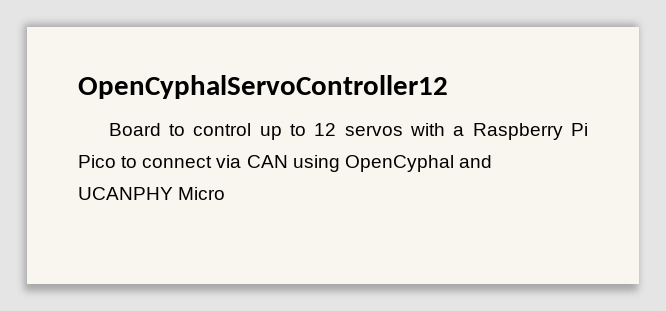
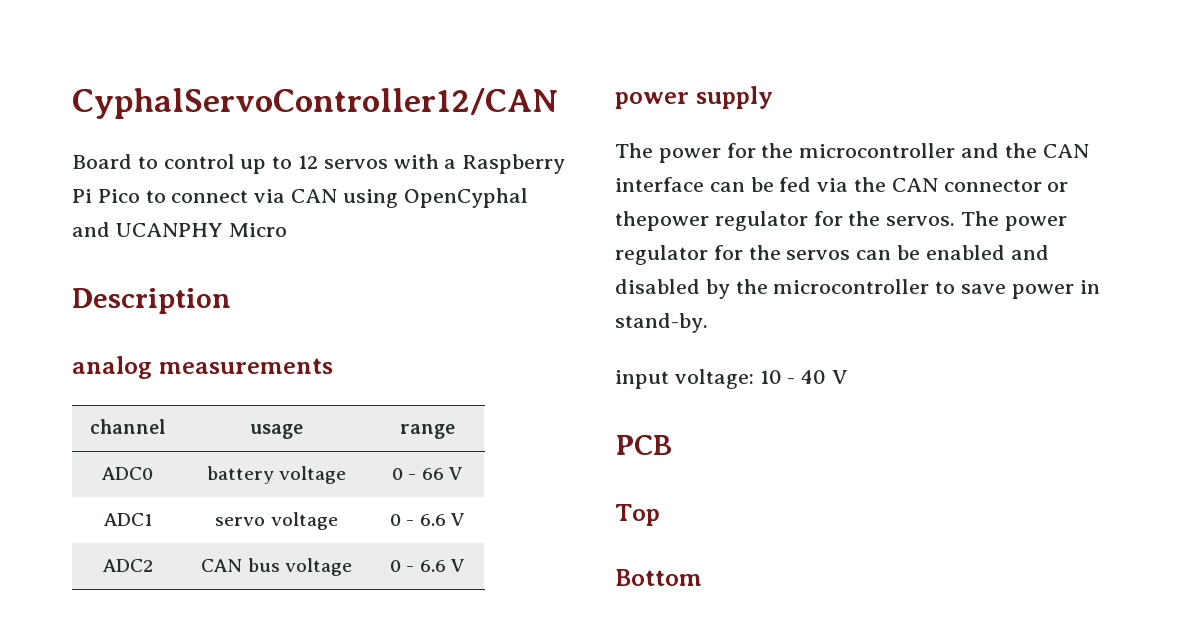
- OpenCyphalServoController12
+ CyphalServoController12/CAN
+ Description
+ analog measurements
+ channel | usage | range
+ ADC0 | battery voltage | 0 - 66 V
+ ADC1 | servo voltage | 0 - 6.6 V
+ ADC2 | CAN bus voltage | 0 - 6.6 V
+ power supply
+ The power for the microcontroller and the CAN interface can be fed via the CAN connector or thepower regulator for the servos. The power regulator for the servos can be enabled and disabled by the microcontroller to save power in stand-by.
+ input voltage: 10 - 40 V
+ PCB
+ Top
+ Bottom

